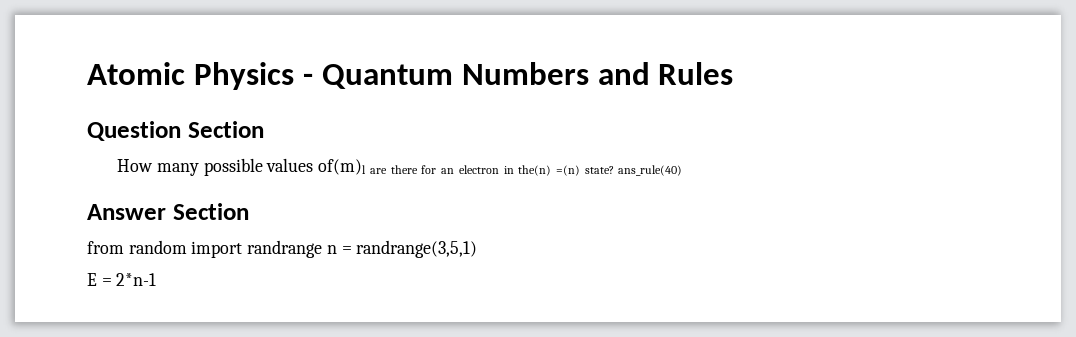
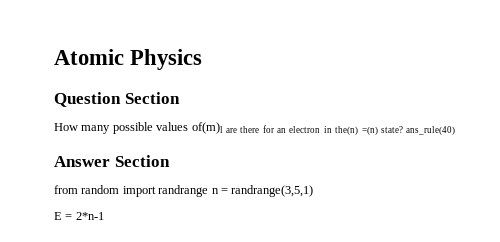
- Atomic Physics - Quantum Numbers and Rules
+ Atomic Physics

